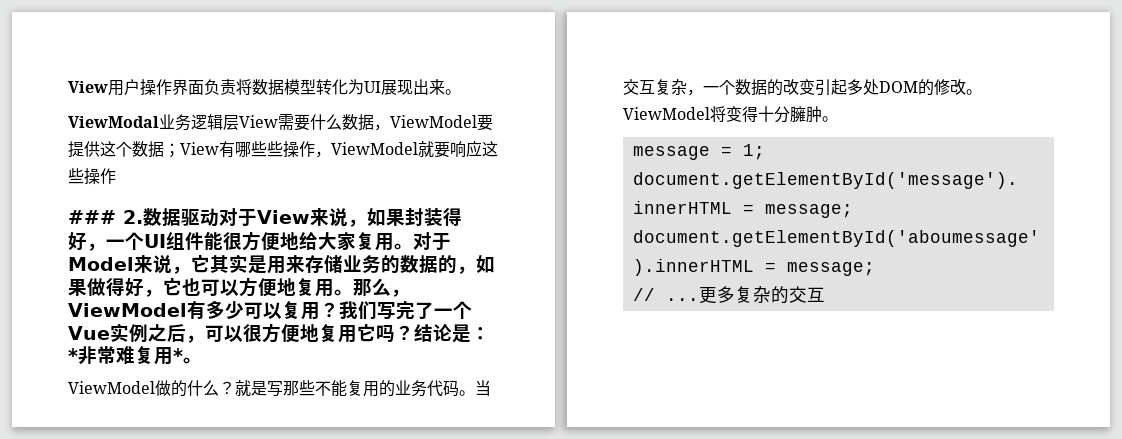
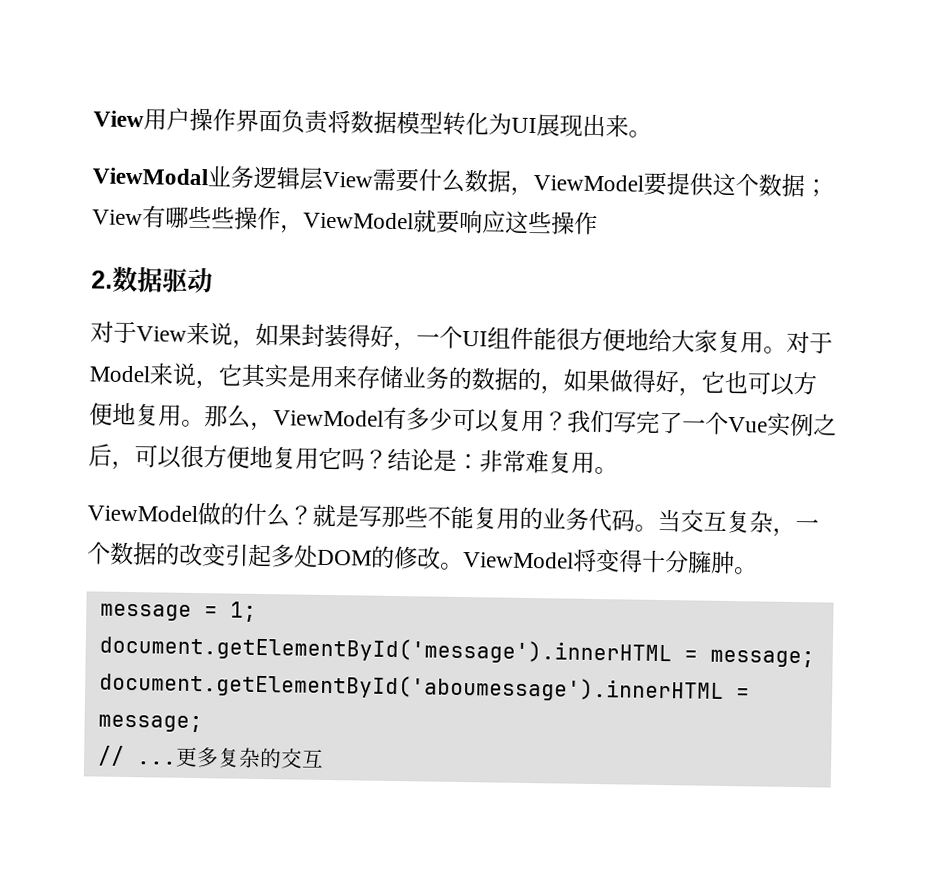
- ### 2.数据驱动对于View来说，如果封装得好，一个UI组件能很方便地给大家复用。
+ 2.数据驱动
+ 对于View来说，如果封装得好，一个UI组件能很方便地给大家复用。
- 结论是：*非常难复用*。
+ 结论是：非常难复用。

